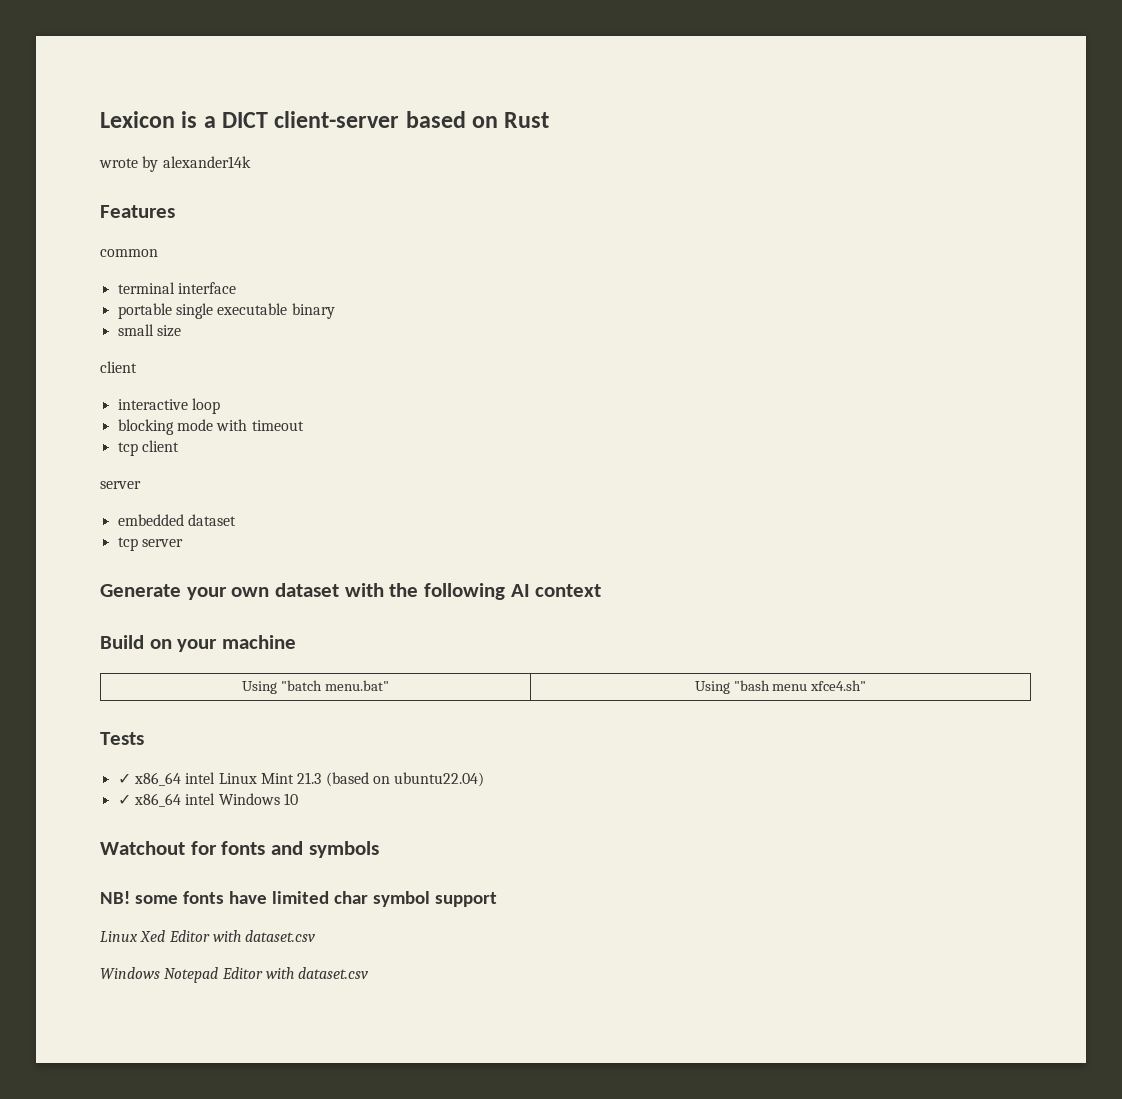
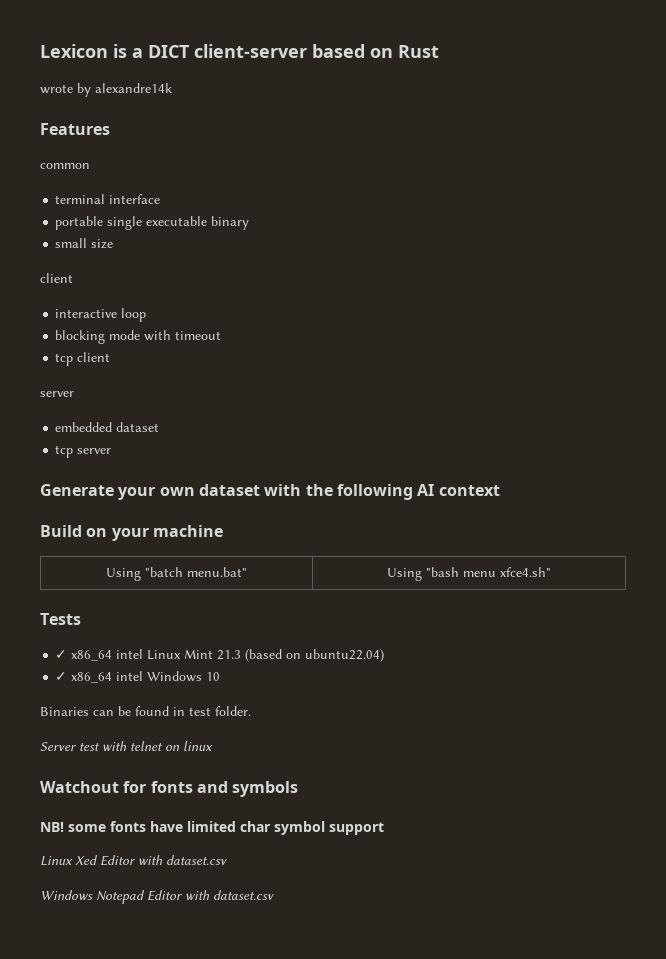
- wrote by alexander14k
+ wrote by alexandre14k
+ Binaries can be found in test folder.
+ Server test with telnet on linux

